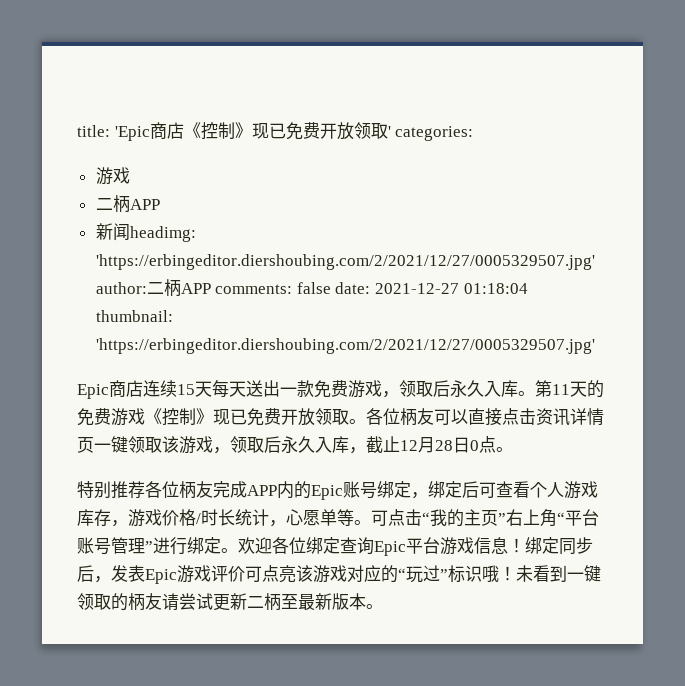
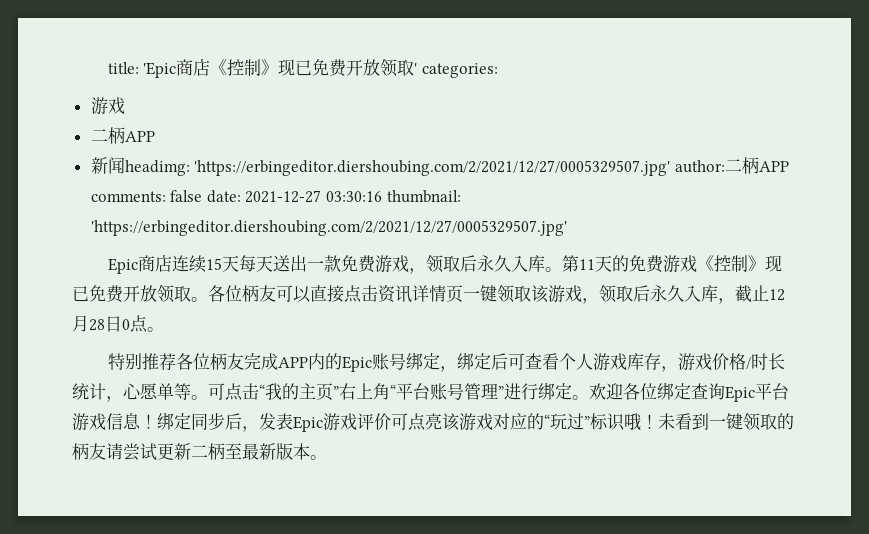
- 新闻headimg: 'https://erbingeditor.diershoubing.com/2/2021/12/27/0005329507.jpg' author:二柄APP comments: false date: 2021-12-27 01:18:04 thumbnail: 'https://erbingeditor.diershoubing.com/2/2021/12/27/0005329507.jpg'
+ 新闻headimg: 'https://erbingeditor.diershoubing.com/2/2021/12/27/0005329507.jpg' author:二柄APP comments: false date: 2021-12-27 03:30:16 thumbnail: 'https://erbingeditor.diershoubing.com/2/2021/12/27/0005329507.jpg'

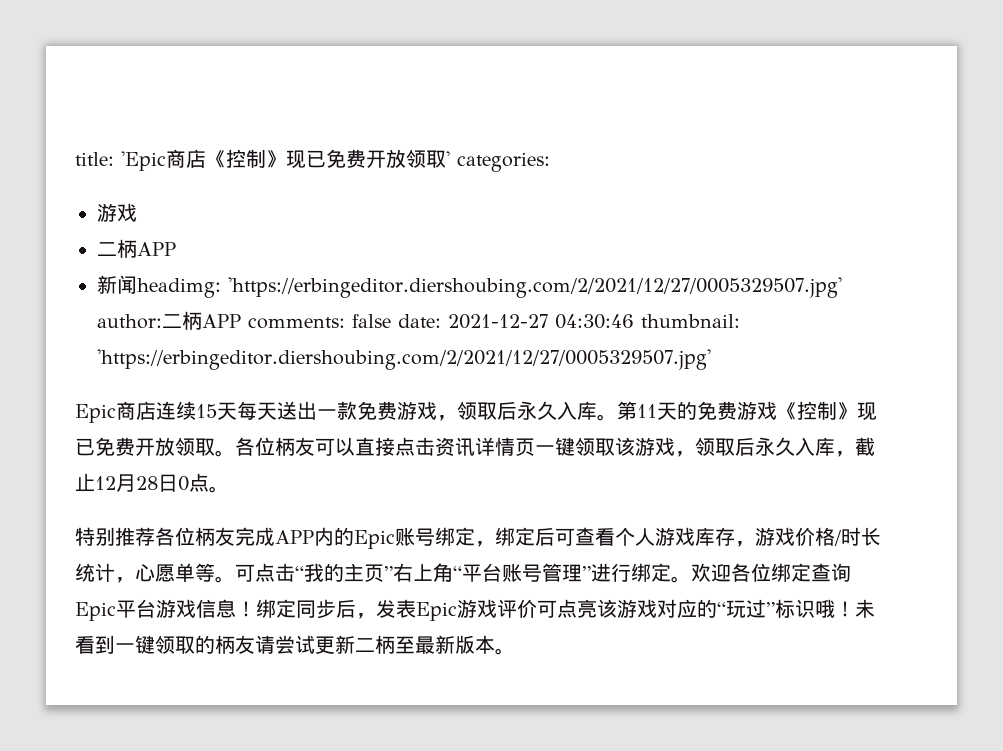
- 新闻headimg: 'https://erbingeditor.diershoubing.com/2/2021/12/27/0005329507.jpg' author:二柄APP comments: false date: 2021-12-27 03:30:16 thumbnail: 'https://erbingeditor.diershoubing.com/2/2021/12/27/0005329507.jpg'
+ 新闻headimg: 'https://erbingeditor.diershoubing.com/2/2021/12/27/0005329507.jpg' author:二柄APP comments: false date: 2021-12-27 04:30:46 thumbnail: 'https://erbingeditor.diershoubing.com/2/2021/12/27/0005329507.jpg'

